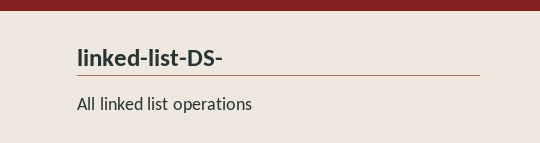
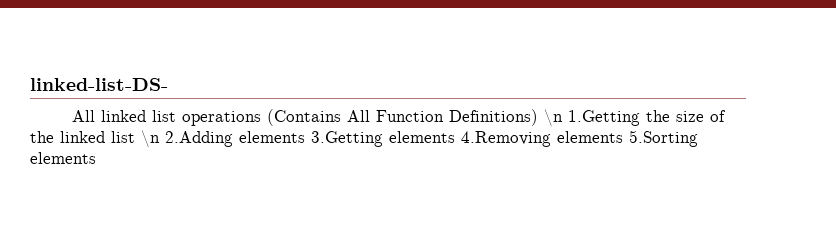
- All linked list operations
+ All linked list operations (Contains All Function Definitions) \n 1.Getting the size of the linked list \n 2.Adding elements 3.Getting elements 4.Removing elements 5.Sorting elements

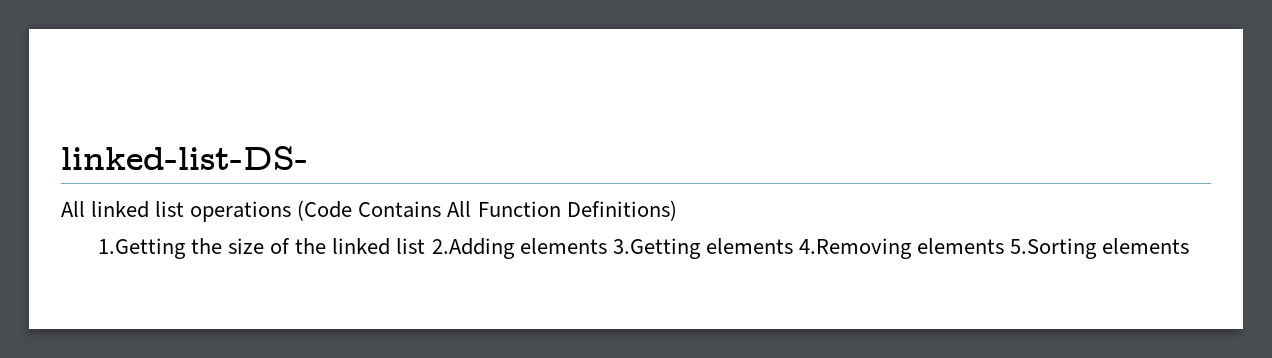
- All linked list operations (Contains All Function Definitions) \n 1.Getting the size of the linked list \n 2.Adding elements 3.Getting elements 4.Removing elements 5.Sorting elements
+ All linked list operations (Code Contains All Function Definitions)
+ 1.Getting the size of the linked list 2.Adding elements 3.Getting elements 4.Removing elements 5.Sorting elements

